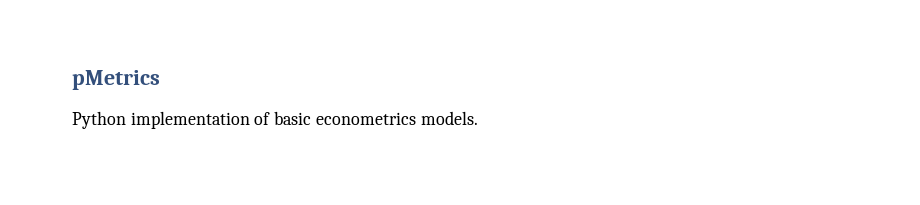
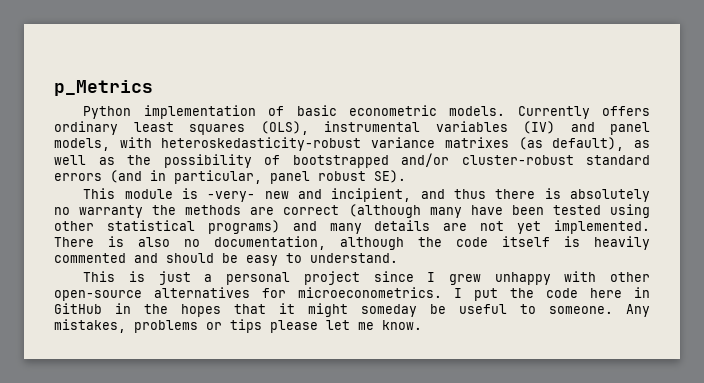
- pMetrics
+ p_Metrics
- Python implementation of basic econometrics models.
+ Python implementation of basic econometric models. Currently offers ordinary least squares (OLS), instrumental variables (IV) and panel models, with heteroskedasticity-robust variance matrixes (as default), as well as the possibility of bootstrapped and/or cluster-robust standard errors (and in particular, panel robust SE).
+ This module is -very- new and incipient, and thus there is absolutely no warranty the methods are correct (although many have been tested using other statistical programs) and many details are not yet implemented. There is also no documentation, although the code itself is heavily commented and should be easy to understand.
+ This is just a personal project since I grew unhappy with other open-source alternatives for microeconometrics. I put the code here in GitHub in the hopes that it might someday be useful to someone. Any mistakes, problems or tips please let me know.

